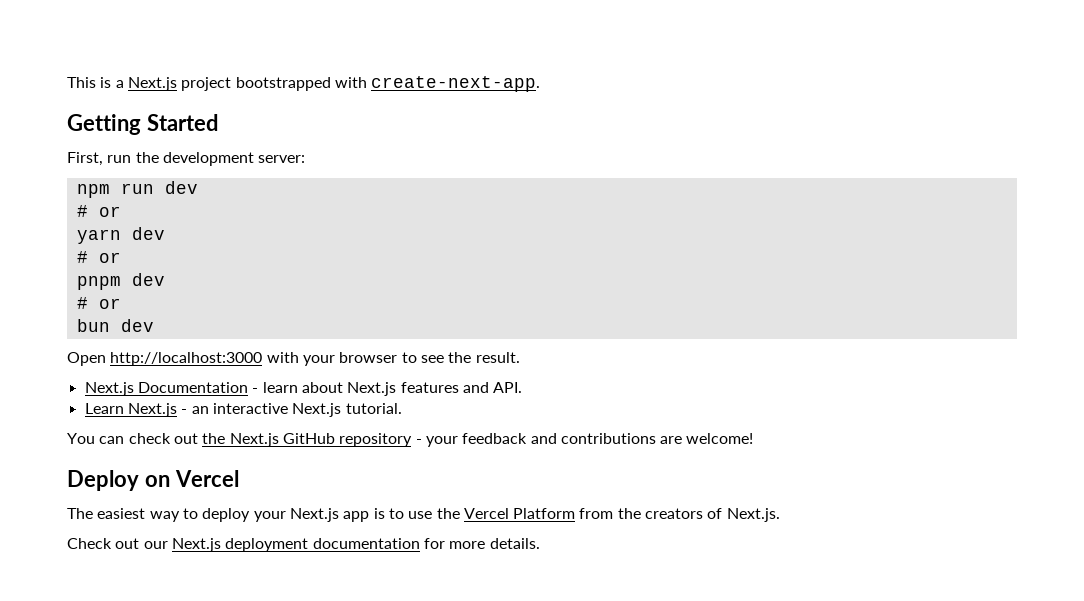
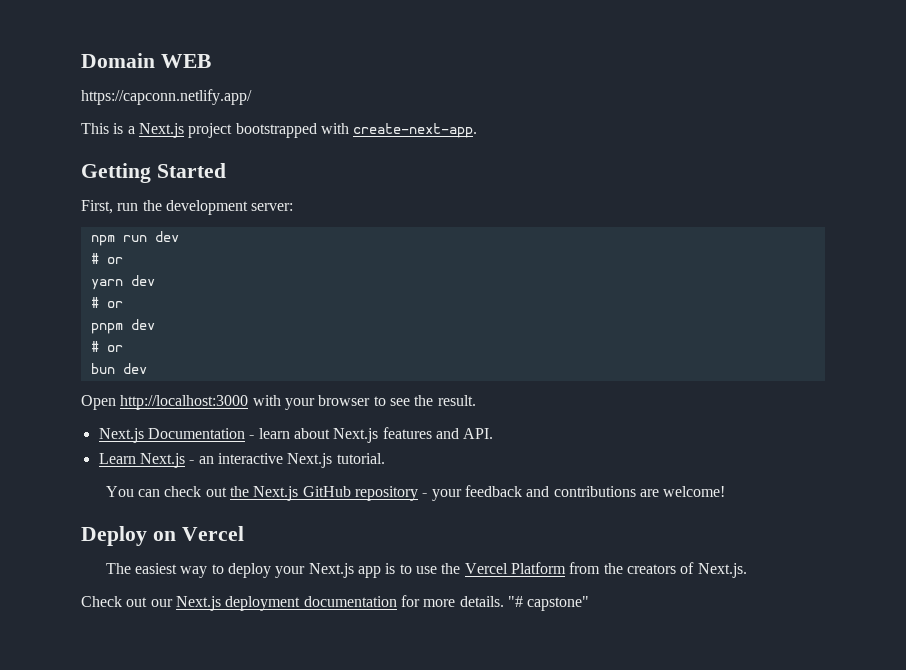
+ Domain WEB
+ https://capconn.netlify.app/
+ "# capstone"

